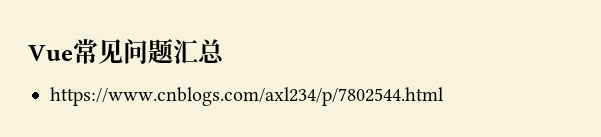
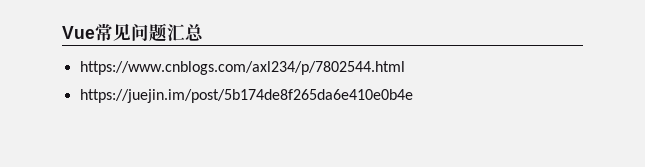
+ https://juejin.im/post/5b174de8f265da6e410e0b4e

